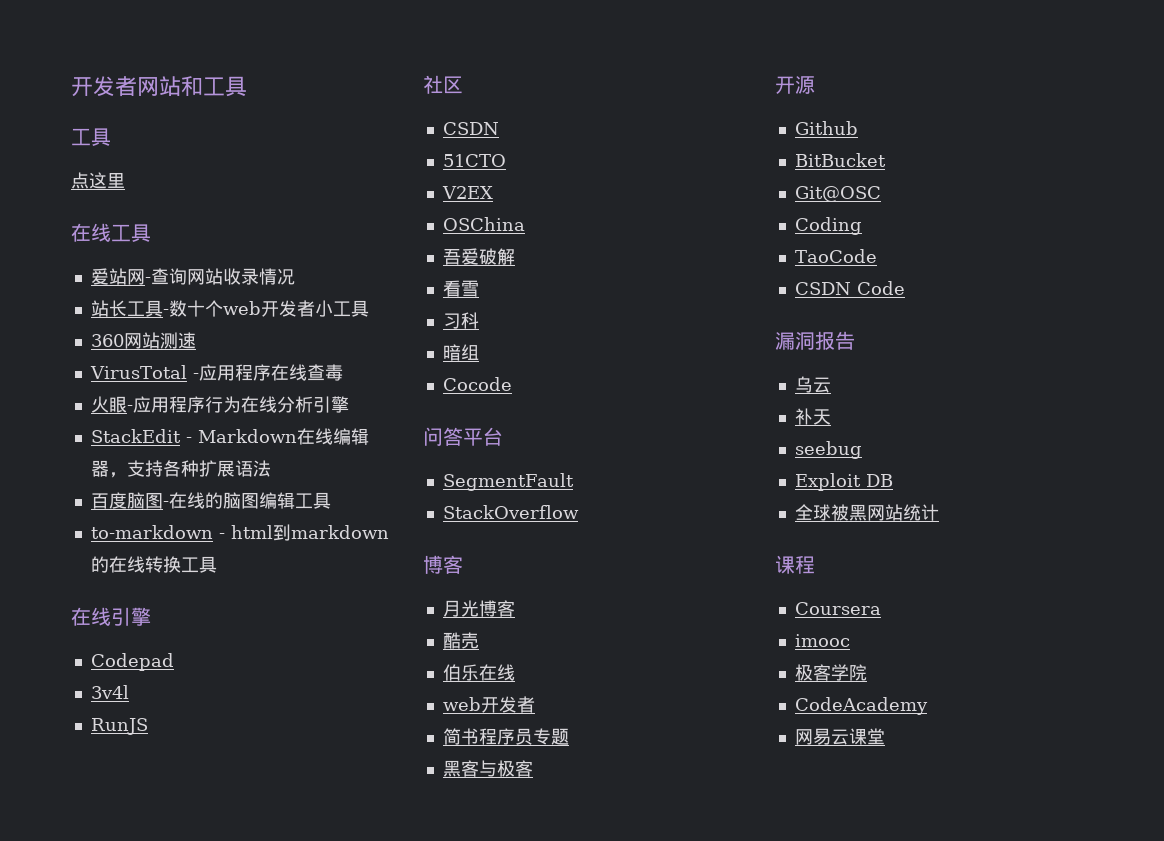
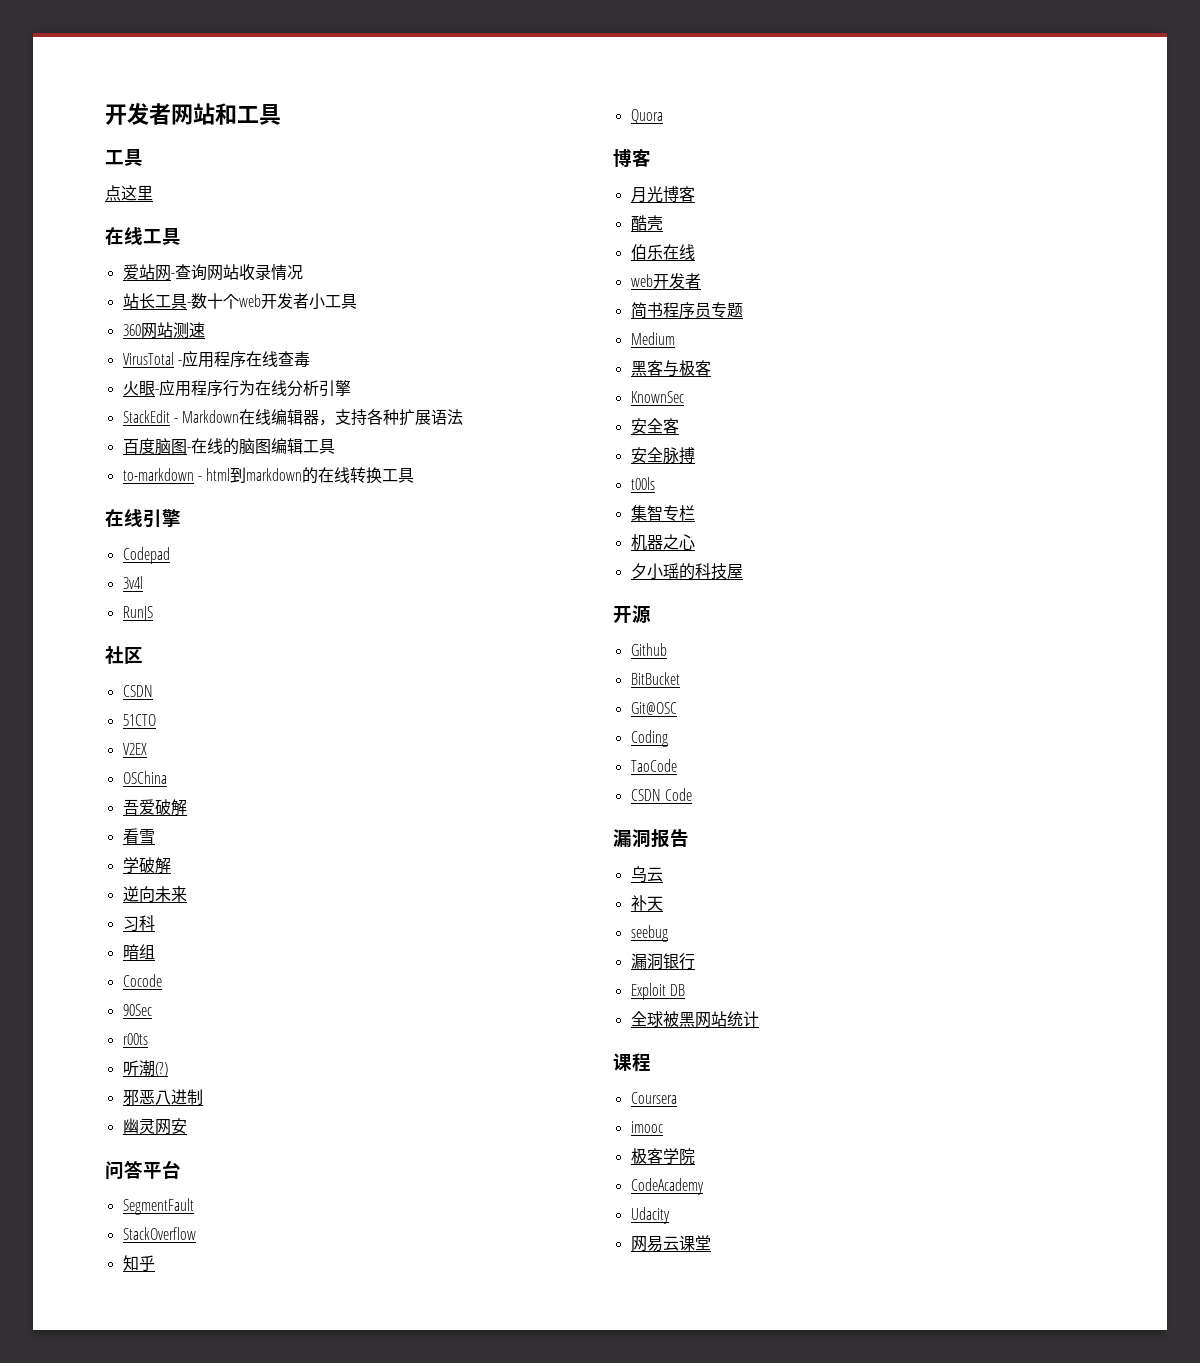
+ 学破解
+ 逆向未来
+ 90Sec
+ r00ts
+ 听潮(?)
+ 邪恶八进制
+ 幽灵网安
+ 知乎
+ Quora
+ Medium
+ KnownSec
+ 安全客
+ 安全脉搏
+ t00ls
+ 集智专栏
+ 机器之心
+ 夕小瑶的科技屋
+ 漏洞银行
+ Udacity

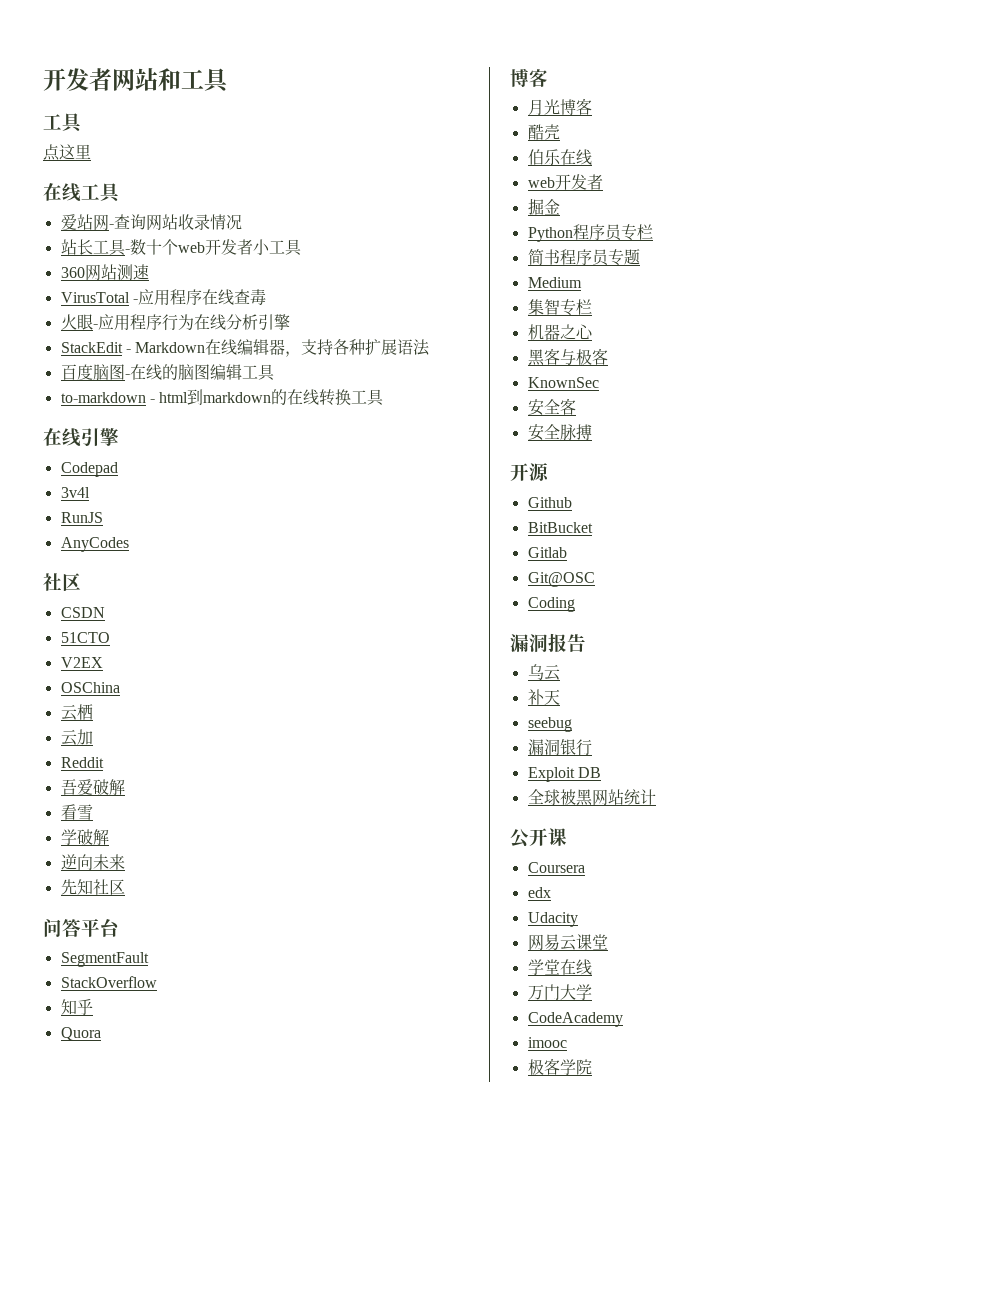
+ AnyCodes
+ 云栖
+ 云加
+ Reddit
- 习科
- 暗组
- Cocode
- 90Sec
- r00ts
- 听潮(?)
- 邪恶八进制
- 幽灵网安
+ 先知社区
+ 掘金
+ Python程序员专栏
+ 集智专栏
+ 机器之心
- t00ls
- 集智专栏
- 机器之心
- 夕小瑶的科技屋
+ Gitlab
- TaoCode
- CSDN Code
- 课程
+ 公开课
- imooc
- 极客学院
- CodeAcademy
+ edx
+ 学堂在线
+ 万门大学
+ CodeAcademy
+ imooc
+ 极客学院

